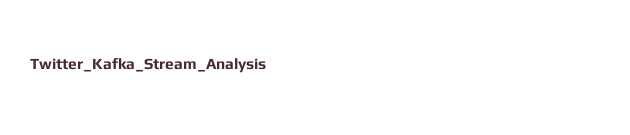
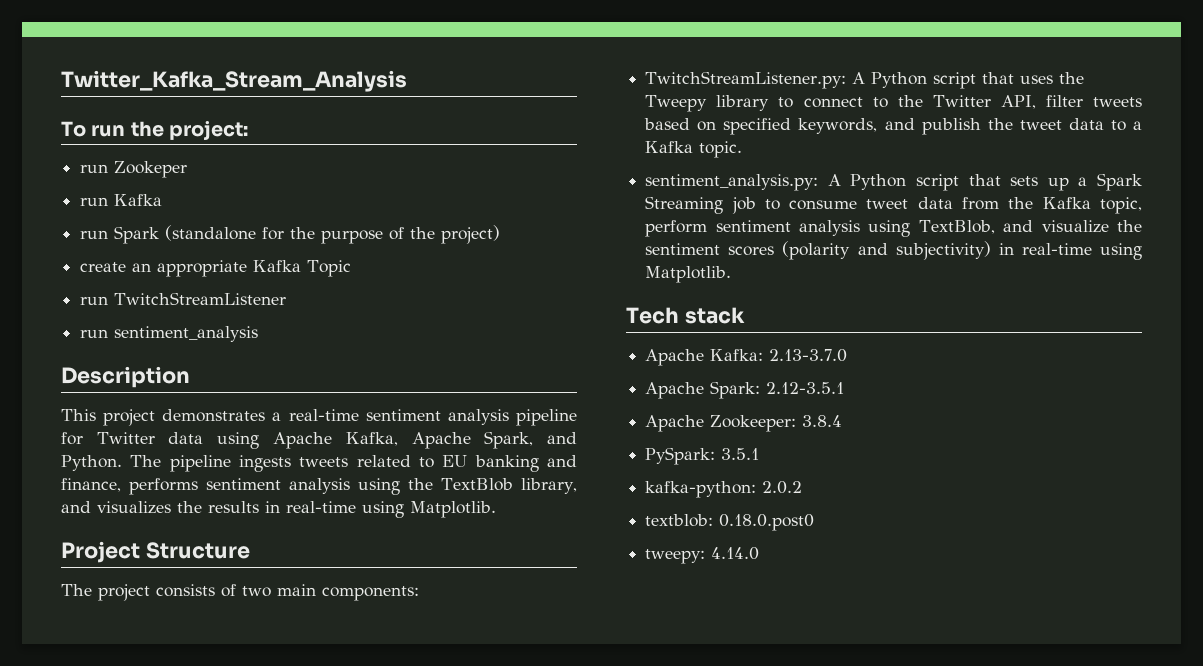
+ To run the project:
+ run Zookeper
+ run Kafka
+ run Spark (standalone for the purpose of the project)
+ create an appropriate Kafka Topic
+ run TwitchStreamListener
+ run sentiment_analysis
+ Description
+ This project demonstrates a real-time sentiment analysis pipeline for Twitter data using Apache Kafka, Apache Spark, and Python. The pipeline ingests tweets related to EU banking and finance, performs sentiment analysis using the TextBlob library, and visualizes the results in real-time using Matplotlib.
+ Project Structure
+ The project consists of two main components:
+ TwitchStreamListener.py: A Python script that uses the Tweepy library to connect to the Twitter API, filter tweets based on specified keywords, and publish the tweet data to a Kafka topic.
+ sentiment_analysis.py: A Python script that sets up a Spark Streaming job to consume tweet data from the Kafka topic, perform sentiment analysis using TextBlob, and visualize the sentiment scores (polarity and subjectivity) in real-time using Matplotlib.
+ Tech stack
+ Apache Kafka: 2.13-3.7.0
+ Apache Spark: 2.12-3.5.1
+ Apache Zookeeper: 3.8.4
+ PySpark: 3.5.1
+ kafka-python: 2.0.2
+ textblob: 0.18.0.post0
+ tweepy: 4.14.0

